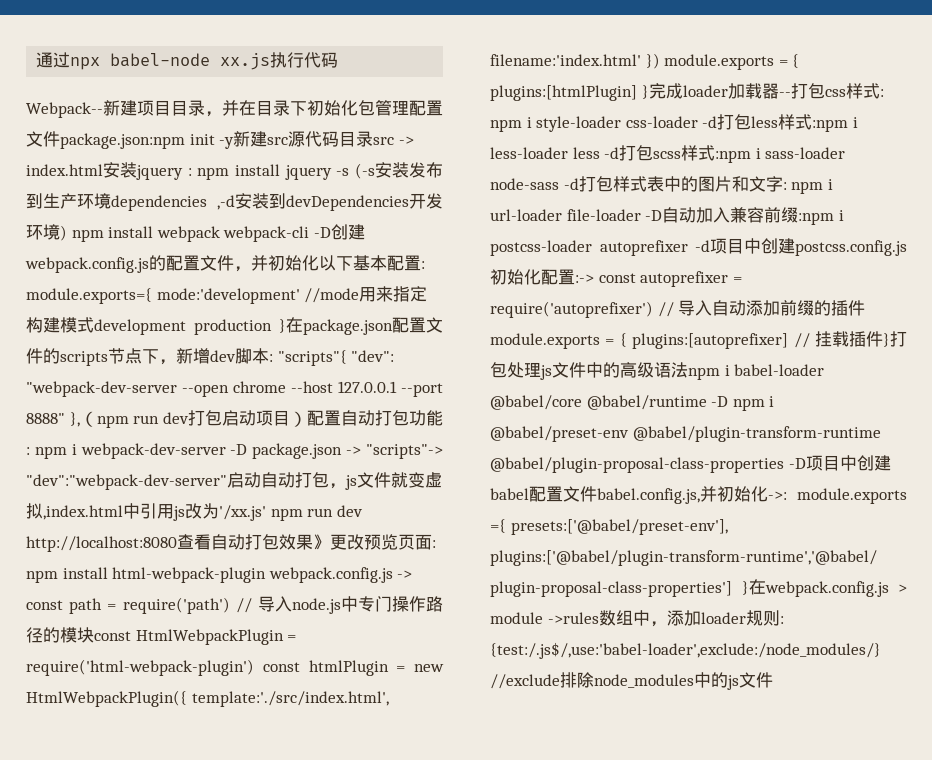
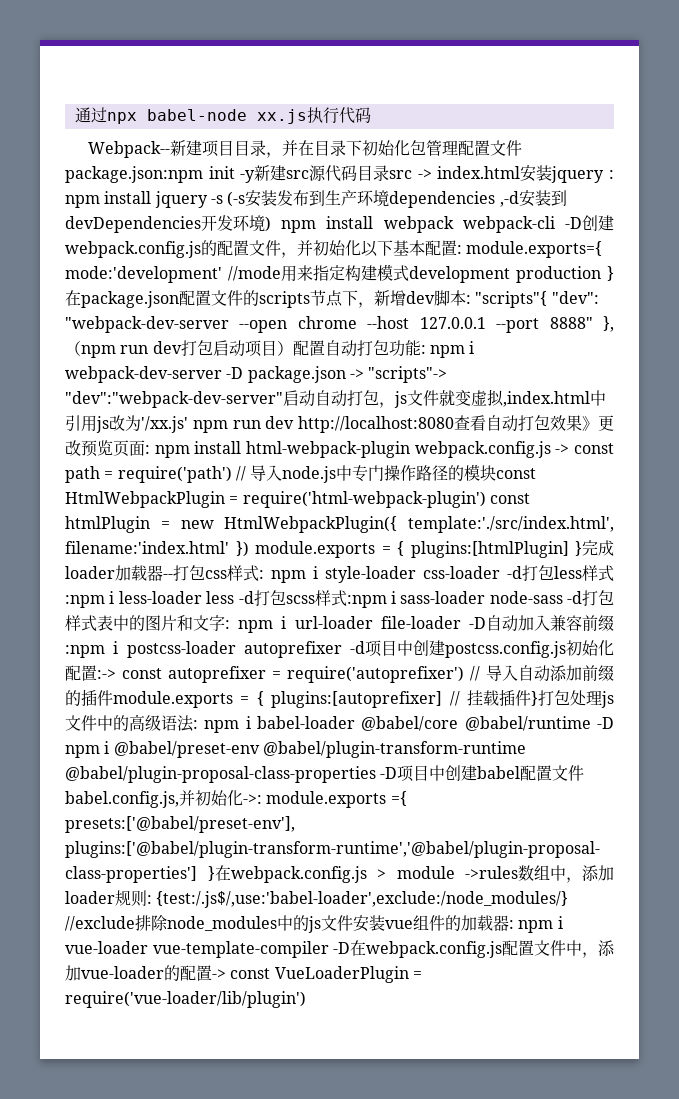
- npm i url-loader file-loader -D自动加入兼容前缀:npm i postcss-loader autoprefixer -d项目中创建postcss.config.js初始化配置:-> const autoprefixer = require('autoprefixer') // 导入自动添加前缀的插件module.exports = { plugins:[autoprefixer] // 挂载插件}打包处理js文件中的高级语法npm i babel-loader @babel/core @babel/runtime -D npm i @babel/preset-env @babel/plugin-transform-runtime @babel/plugin-proposal-class-properties -D项目中创建babel配置文件babel.config.js,并初始化->:
+ npm i url-loader file-loader -D自动加入兼容前缀:npm i postcss-loader autoprefixer -d项目中创建postcss.config.js初始化配置:-> const autoprefixer = require('autoprefixer') // 导入自动添加前缀的插件module.exports = { plugins:[autoprefixer] // 挂载插件}打包处理js文件中的高级语法: npm i babel-loader @babel/core @babel/runtime -D npm i @babel/preset-env @babel/plugin-transform-runtime @babel/plugin-proposal-class-properties -D项目中创建babel配置文件babel.config.js,并初始化->:
- {test:/.js$/,use:'babel-loader',exclude:/node_modules/} //exclude排除node_modules中的js文件
+ {test:/.js$/,use:'babel-loader',exclude:/node_modules/} //exclude排除node_modules中的js文件安装vue组件的加载器: npm i vue-loader vue-template-compiler -D在webpack.config.js配置文件中，添加vue-loader的配置-> const VueLoaderPlugin = require('vue-loader/lib/plugin')

